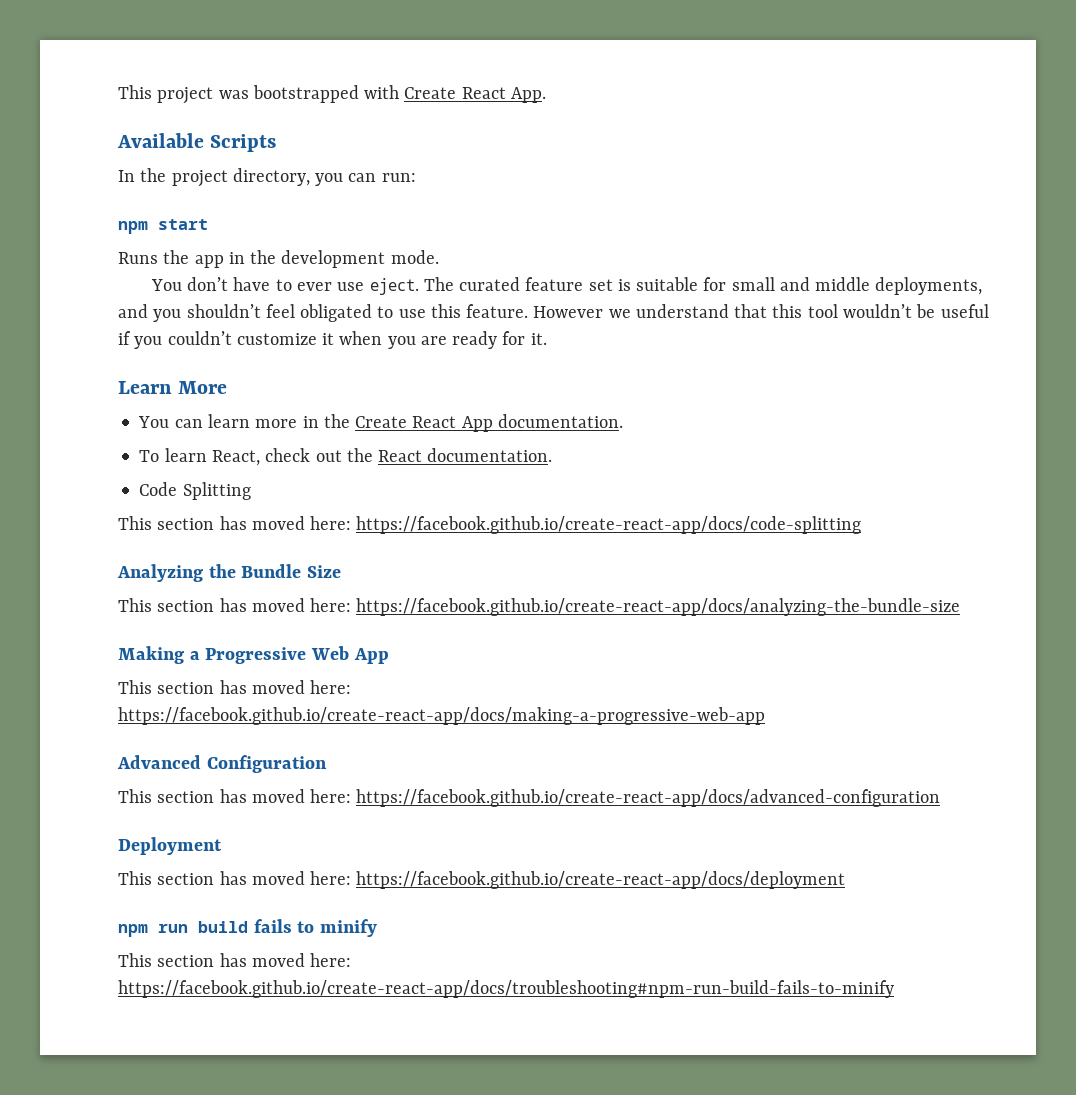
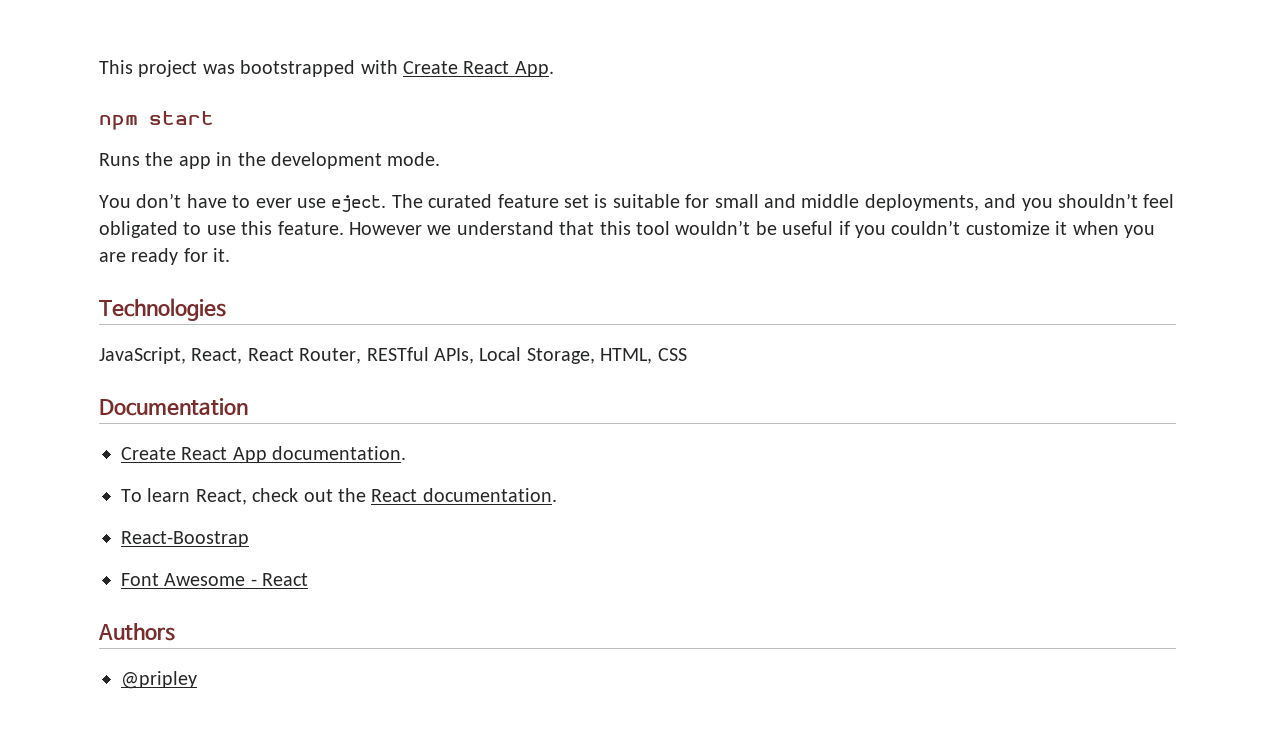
- Available Scripts
- In the project directory, you can run:
- Learn More
- You can learn more in the Create React App documentation.
+ Technologies
+ JavaScript, React, React Router, RESTful APIs, Local Storage, HTML, CSS
+ Documentation
+ Create React App documentation.
- Code Splitting
- This section has moved here: https://facebook.github.io/create-react-app/docs/code-splitting
- Analyzing the Bundle Size
- This section has moved here: https://facebook.github.io/create-react-app/docs/analyzing-the-bundle-size
- Making a Progressive Web App
- This section has moved here: https://facebook.github.io/create-react-app/docs/making-a-progressive-web-app
- Advanced Configuration
- This section has moved here: https://facebook.github.io/create-react-app/docs/advanced-configuration
- Deployment
- This section has moved here: https://facebook.github.io/create-react-app/docs/deployment
- npm run build fails to minify
- This section has moved here: https://facebook.github.io/create-react-app/docs/troubleshooting#npm-run-build-fails-to-minify
+ React-Boostrap
+ Font Awesome - React
+ Authors
+ @pripley

